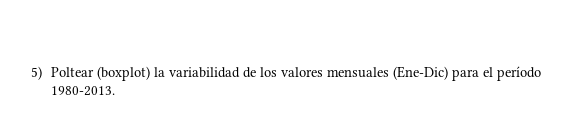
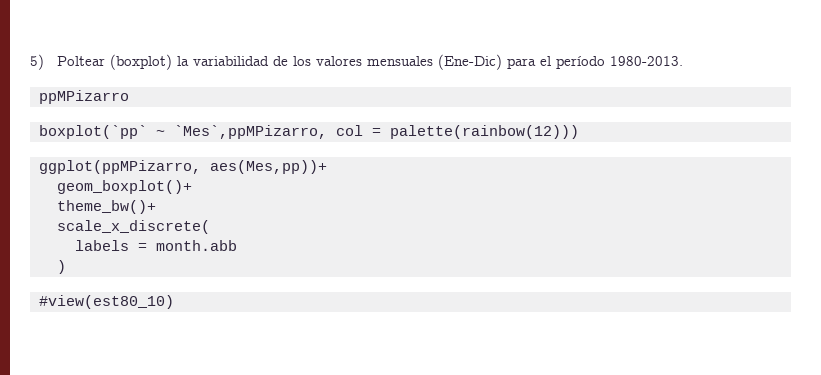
+ ppMPizarro
+ boxplot(`pp` ~ `Mes`,ppMPizarro, col = palette(rainbow(12)))
+ ggplot(ppMPizarro, aes(Mes,pp))+
+ geom_boxplot()+
+ theme_bw()+
+ scale_x_discrete(
+ labels = month.abb
+ )
+ #view(est80_10)

